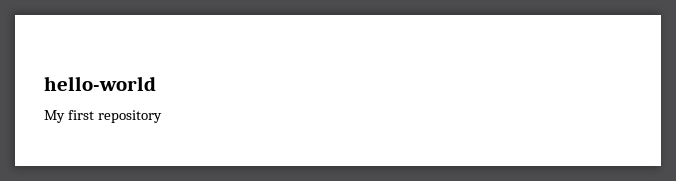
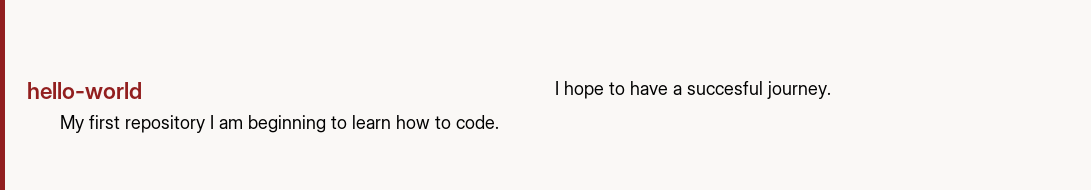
- My first repository
+ My first repository I am beginning to learn how to code. I hope to have a succesful journey.

